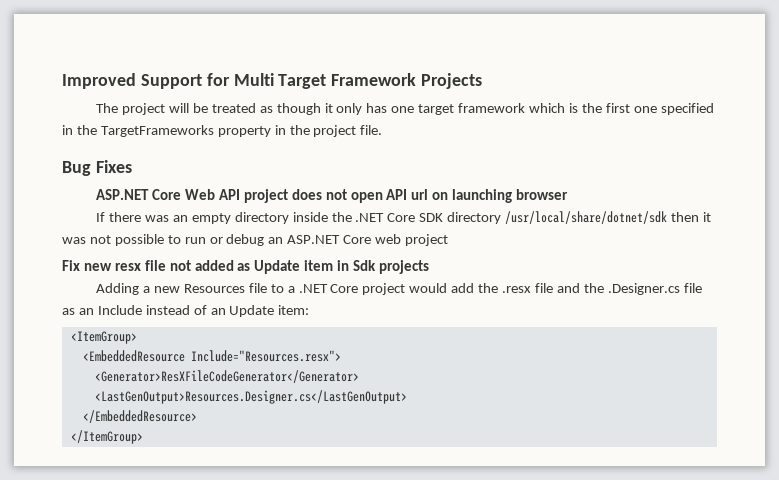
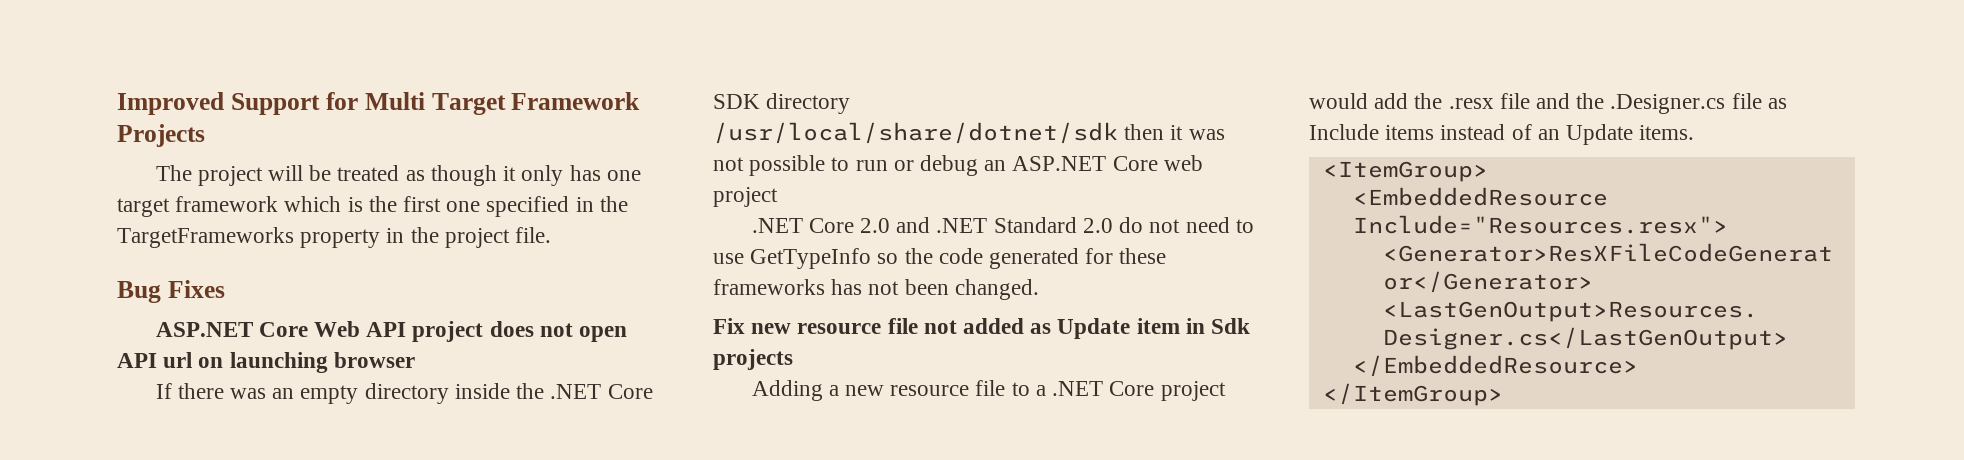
+ .NET Core 2.0 and .NET Standard 2.0 do not need to use GetTypeInfo so the code generated for these frameworks has not been changed.
- Fix new resx file not added as Update item in Sdk projects
+ Fix new resource file not added as Update item in Sdk projects
- Adding a new Resources file to a .NET Core project would add the .resx file and the .Designer.cs file as an Include instead of an Update item:
+ Adding a new resource file to a .NET Core project would add the .resx file and the .Designer.cs file as Include items instead of an Update items.

